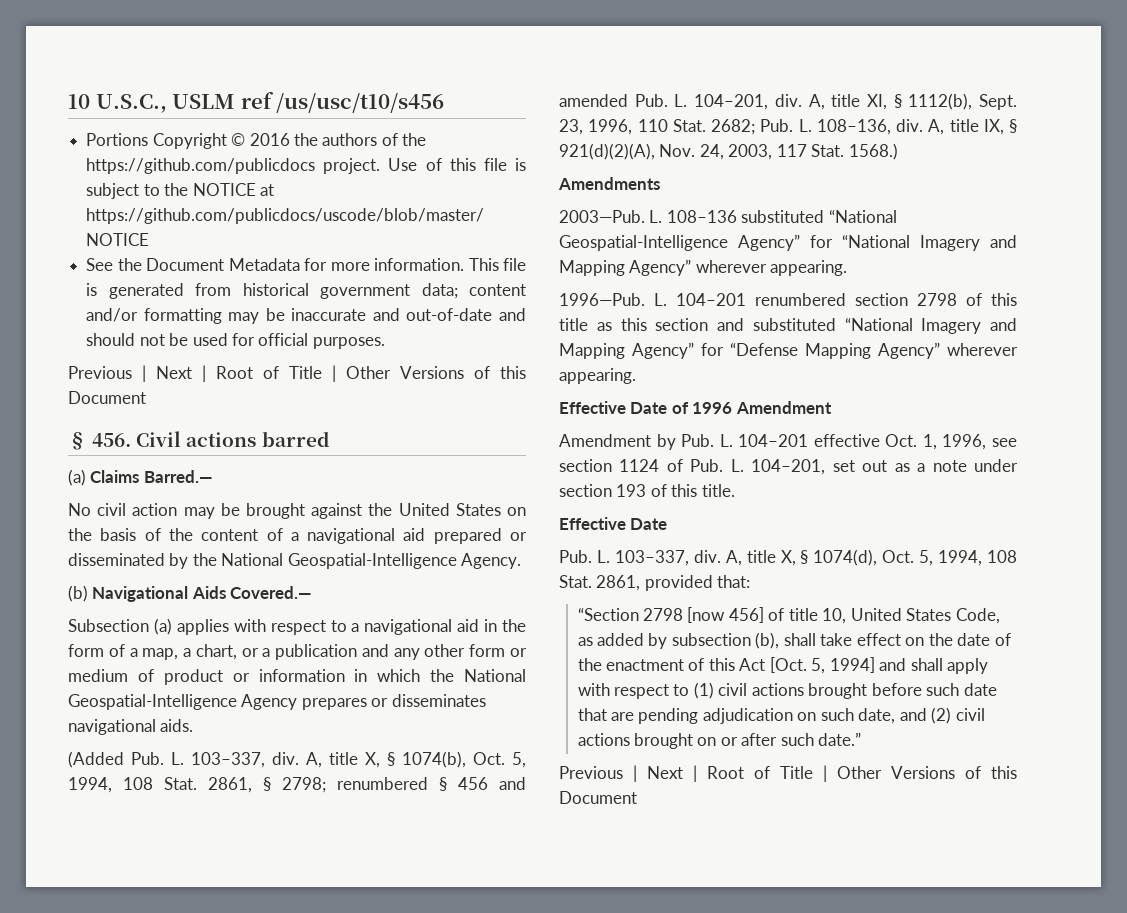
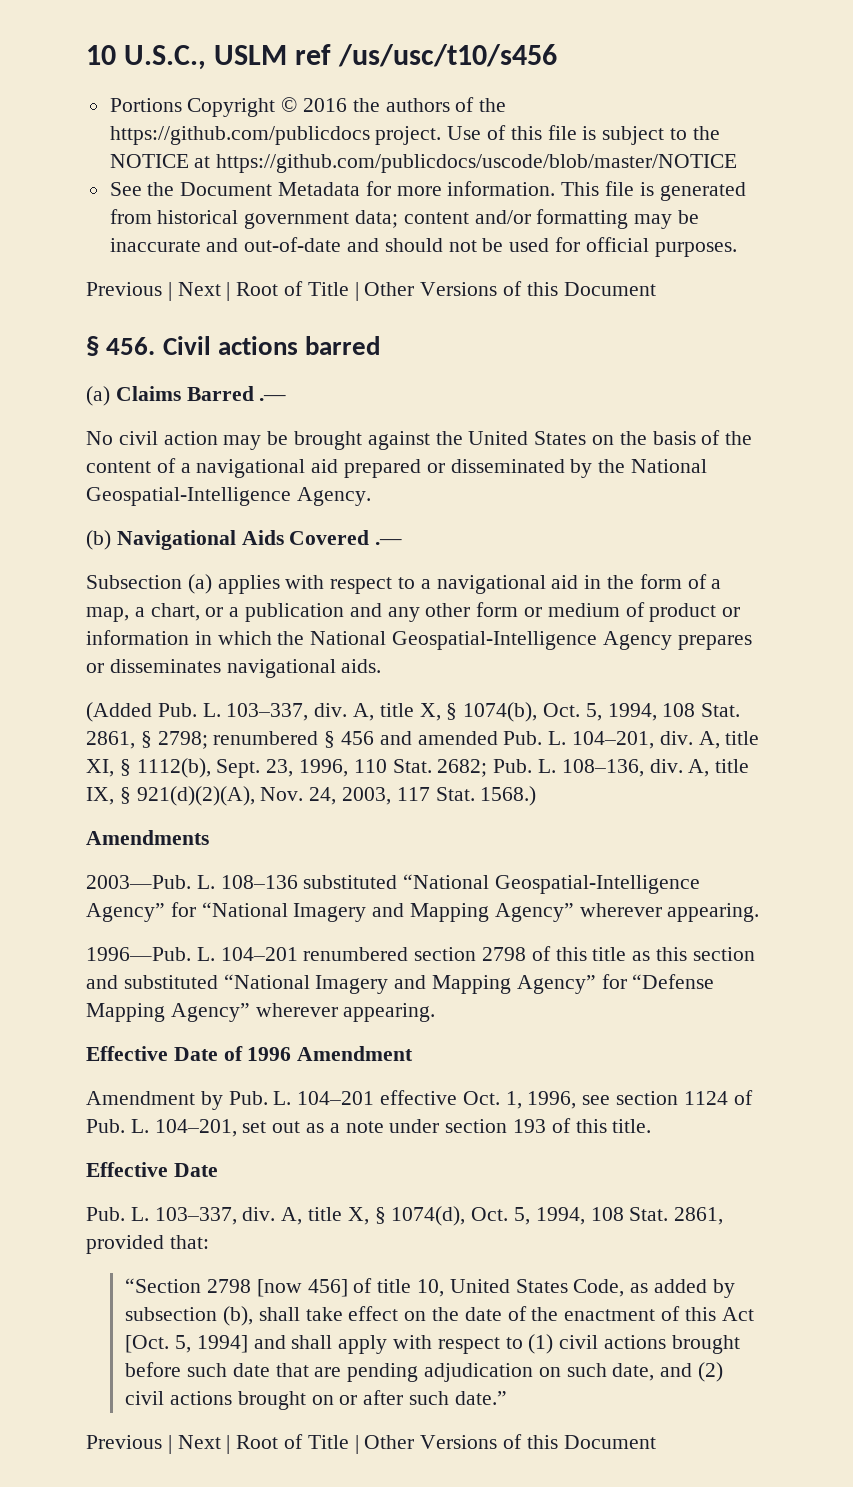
- (a) Claims Barred.—
+ (a) Claims Barred .—
- (b) Navigational Aids Covered.—
+ (b) Navigational Aids Covered .—

